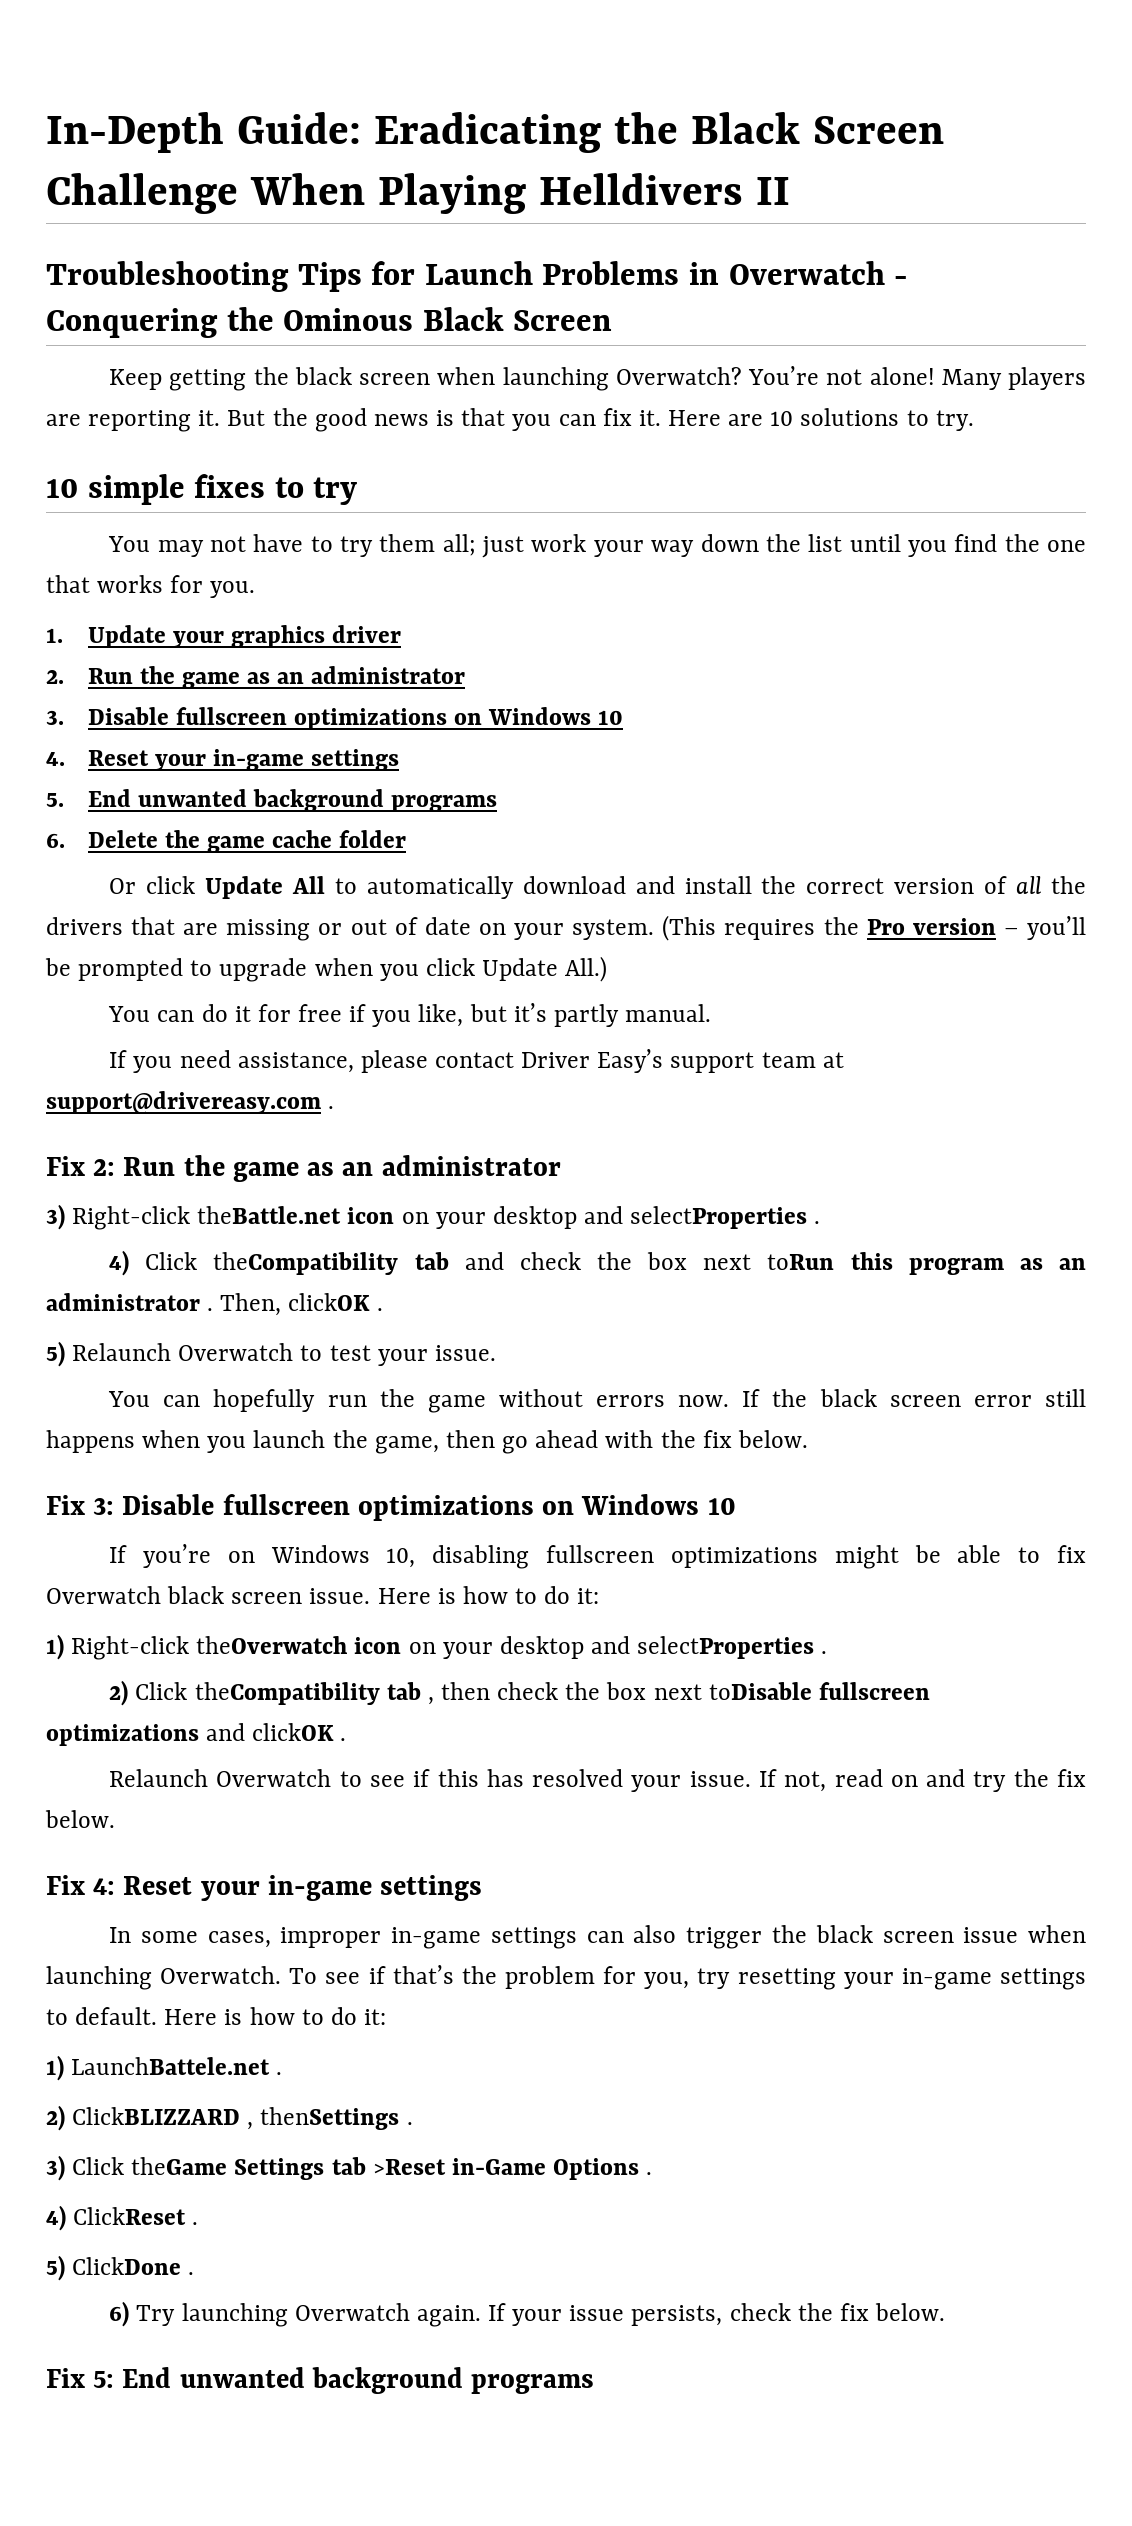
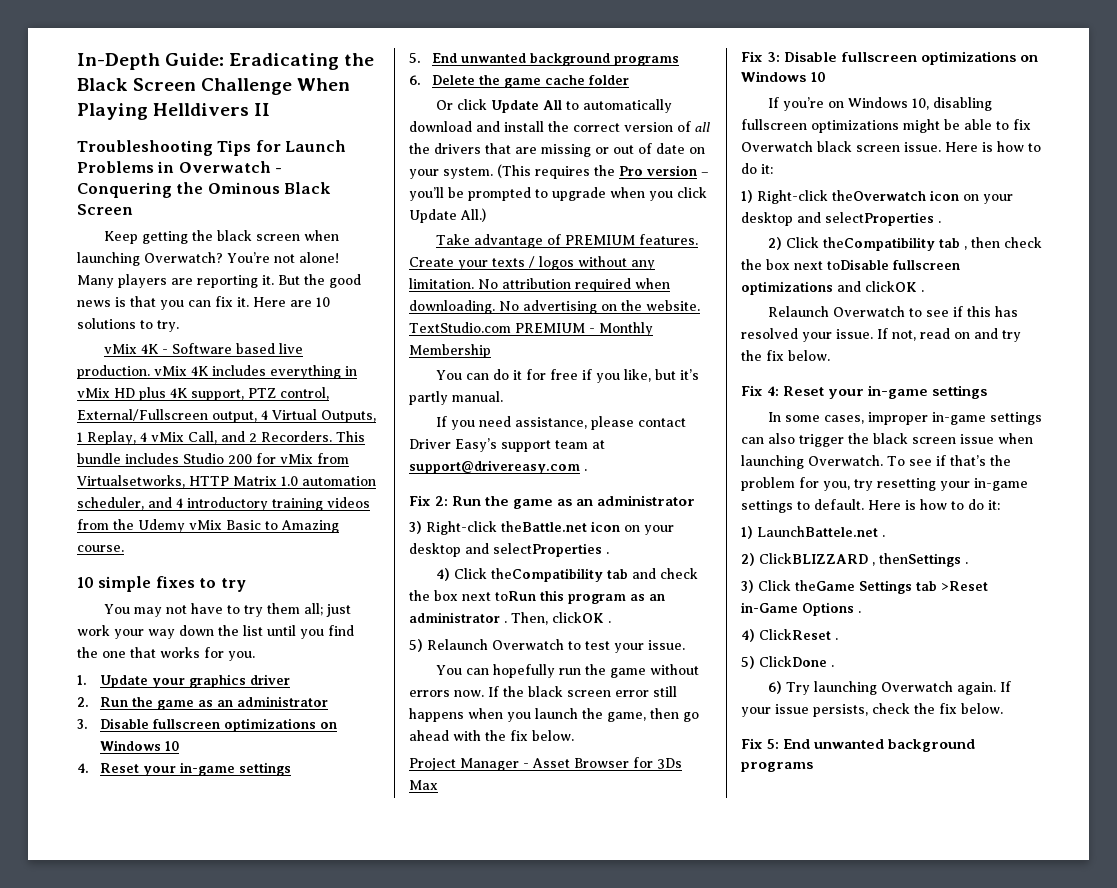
+ vMix 4K - Software based live production. vMix 4K includes everything in vMix HD plus 4K support, PTZ control, External/Fullscreen output, 4 Virtual Outputs, 1 Replay, 4 vMix Call, and 2 Recorders. This bundle includes Studio 200 for vMix from Virtualsetworks, HTTP Matrix 1.0 automation scheduler, and 4 introductory training videos from the Udemy vMix Basic to Amazing course.
+ Take advantage of PREMIUM features. Create your texts / logos without any limitation. No attribution required when downloading. No advertising on the website. TextStudio.com PREMIUM - Monthly Membership
+ Project Manager - Asset Browser for 3Ds Max

